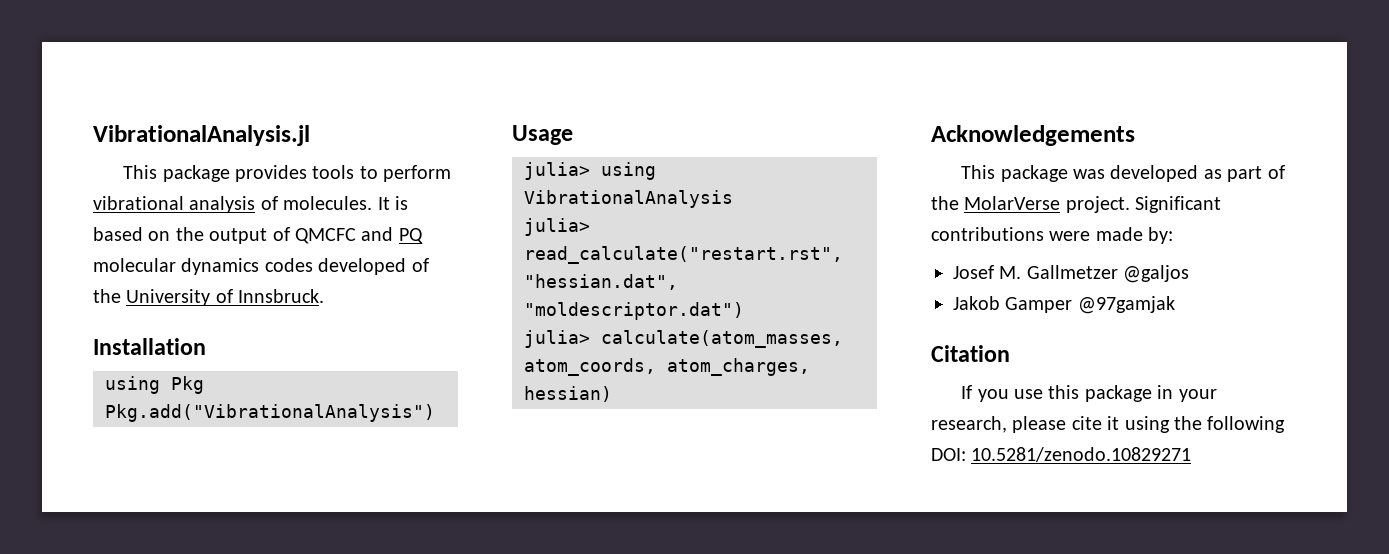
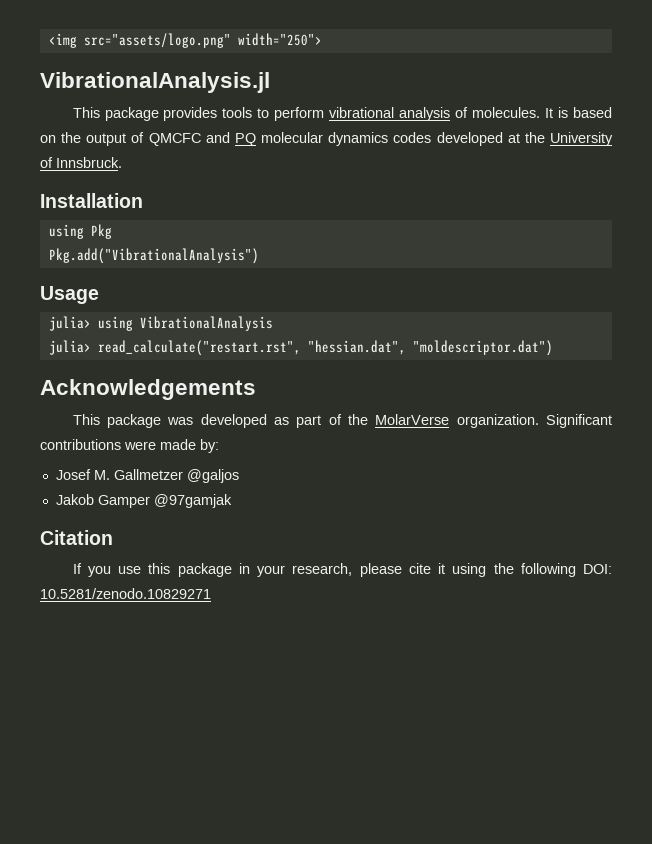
+ <img src="assets/logo.png" width="250">
- It is based on the output of QMCFC and PQ molecular dynamics codes developed of the University of Innsbruck.
+ It is based on the output of QMCFC and PQ molecular dynamics codes developed at the University of Innsbruck.
- julia> calculate(atom_masses, atom_coords, atom_charges, hessian)
- This package was developed as part of the MolarVerse project.
+ This package was developed as part of the MolarVerse organization.

